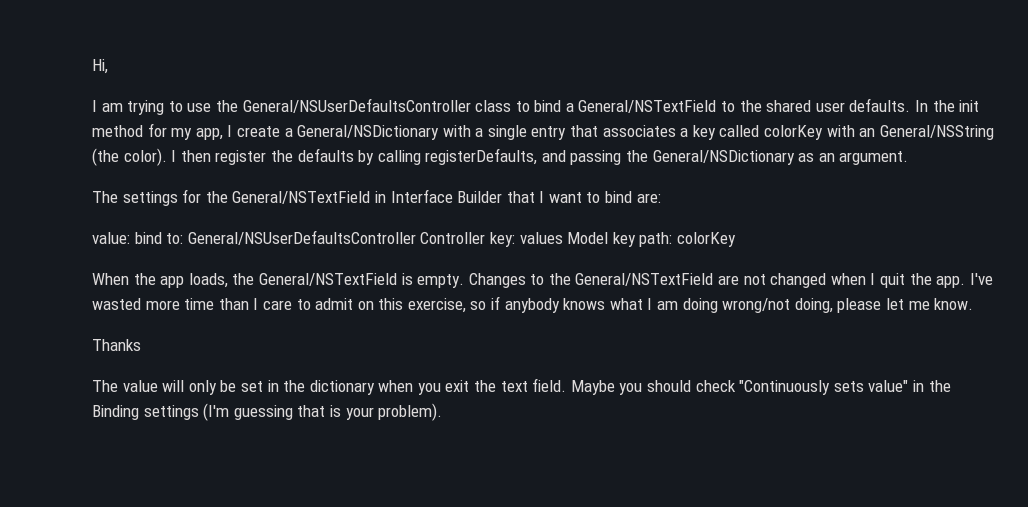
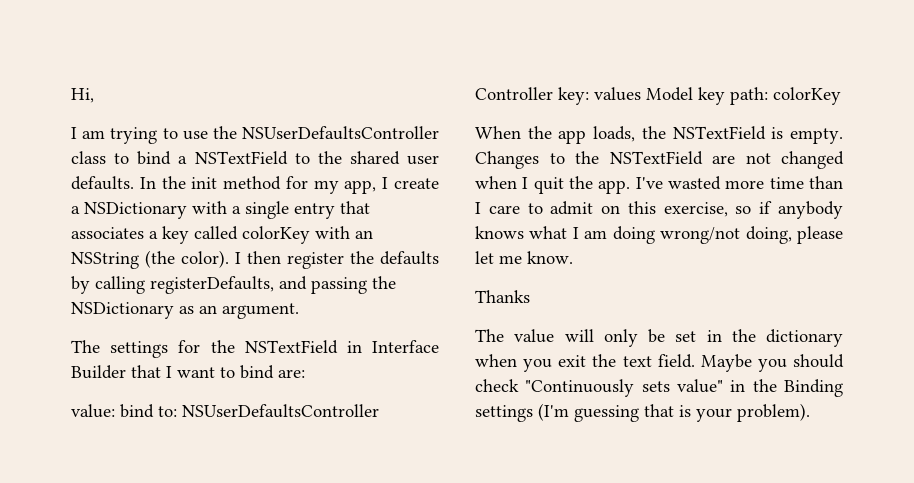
- I am trying to use the General/NSUserDefaultsController class to bind a General/NSTextField to the shared user defaults.
+ I am trying to use the NSUserDefaultsController class to bind a NSTextField to the shared user defaults.
- In the init method for my app, I create a General/NSDictionary with a single entry that associates a key called colorKey with an General/NSString (the color).
+ In the init method for my app, I create a NSDictionary with a single entry that associates a key called colorKey with an NSString (the color).
- I then register the defaults by calling registerDefaults, and passing the General/NSDictionary as an argument.
+ I then register the defaults by calling registerDefaults, and passing the NSDictionary as an argument.
- The settings for the General/NSTextField in Interface Builder that I want to bind are:
+ The settings for the NSTextField in Interface Builder that I want to bind are:
- value: bind to: General/NSUserDefaultsController Controller key: values Model key path: colorKey
+ value: bind to: NSUserDefaultsController Controller key: values Model key path: colorKey
- When the app loads, the General/NSTextField is empty.
+ When the app loads, the NSTextField is empty.
- Changes to the General/NSTextField are not changed when I quit the app.
+ Changes to the NSTextField are not changed when I quit the app.

